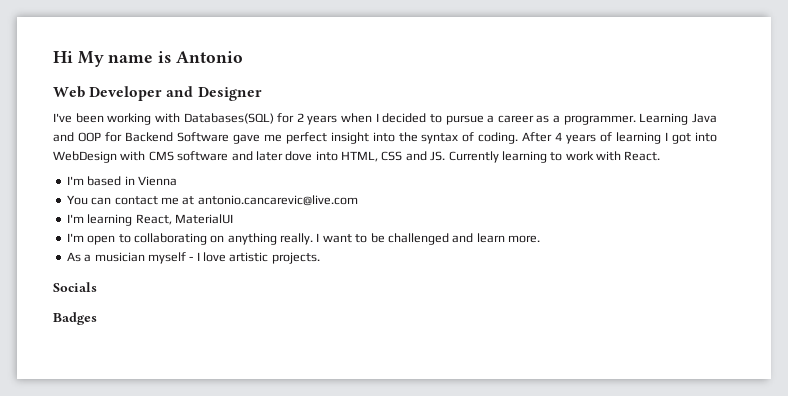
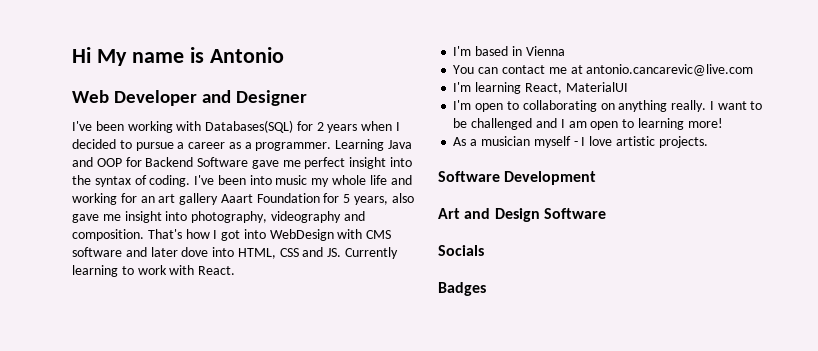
- After 4 years of learning I got into WebDesign with CMS software and later dove into HTML, CSS and JS. Currently learning to work with React.
+ I've been into music my whole life and working for an art gallery Aaart Foundation for 5 years, also gave me insight into photography, videography and composition. That's how I got into WebDesign with CMS software and later dove into HTML, CSS and JS. Currently learning to work with React.
- I want to be challenged and learn more.
+ I want to be challenged and I am open to learning more!
+ Software Development
+ Art and Design Software

